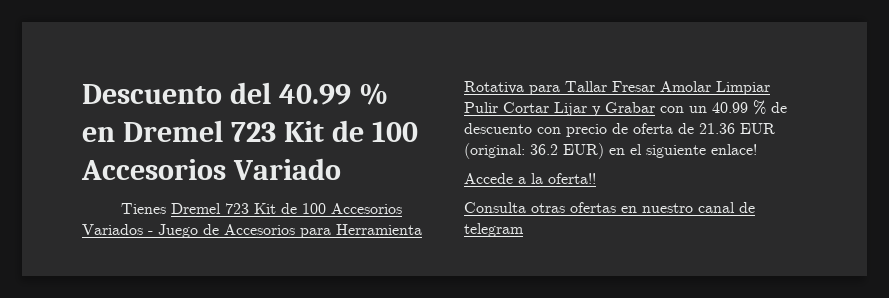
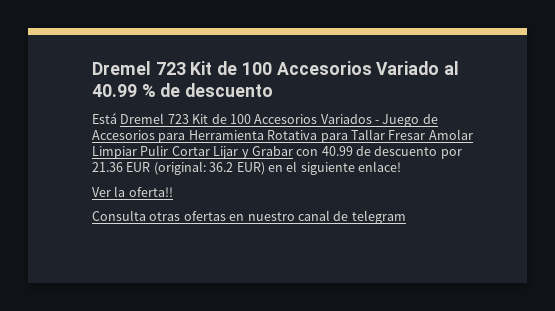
- Descuento del 40.99 % en Dremel 723 Kit de 100 Accesorios Variado
- Tienes Dremel 723 Kit de 100 Accesorios Variados - Juego de Accesorios para Herramienta Rotativa para Tallar Fresar Amolar Limpiar Pulir Cortar Lijar y Grabar con un 40.99 % de descuento con precio de oferta de 21.36 EUR (original: 36.2 EUR) en el siguiente enlace!
+ Dremel 723 Kit de 100 Accesorios Variado al 40.99 % de descuento
+ Está Dremel 723 Kit de 100 Accesorios Variados - Juego de Accesorios para Herramienta Rotativa para Tallar Fresar Amolar Limpiar Pulir Cortar Lijar y Grabar con 40.99 de descuento por 21.36 EUR (original: 36.2 EUR) en el siguiente enlace!
- Accede a la oferta!!
+ Ver la oferta!!

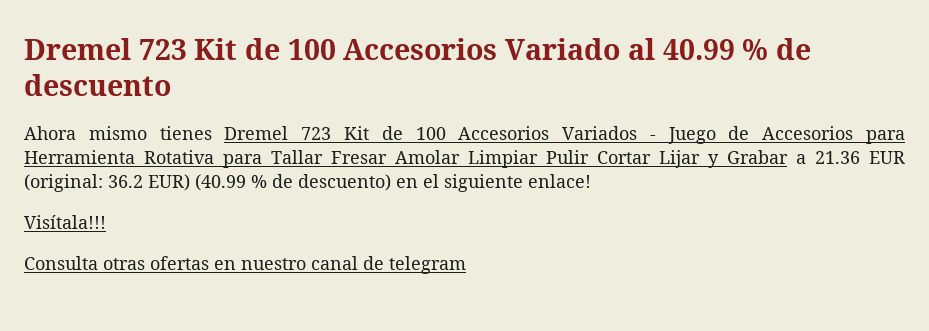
- Está Dremel 723 Kit de 100 Accesorios Variados - Juego de Accesorios para Herramienta Rotativa para Tallar Fresar Amolar Limpiar Pulir Cortar Lijar y Grabar con 40.99 de descuento por 21.36 EUR (original: 36.2 EUR) en el siguiente enlace!
+ Ahora mismo tienes Dremel 723 Kit de 100 Accesorios Variados - Juego de Accesorios para Herramienta Rotativa para Tallar Fresar Amolar Limpiar Pulir Cortar Lijar y Grabar a 21.36 EUR (original: 36.2 EUR) (40.99 % de descuento) en el siguiente enlace!
- Ver la oferta!!
+ Visítala!!!

